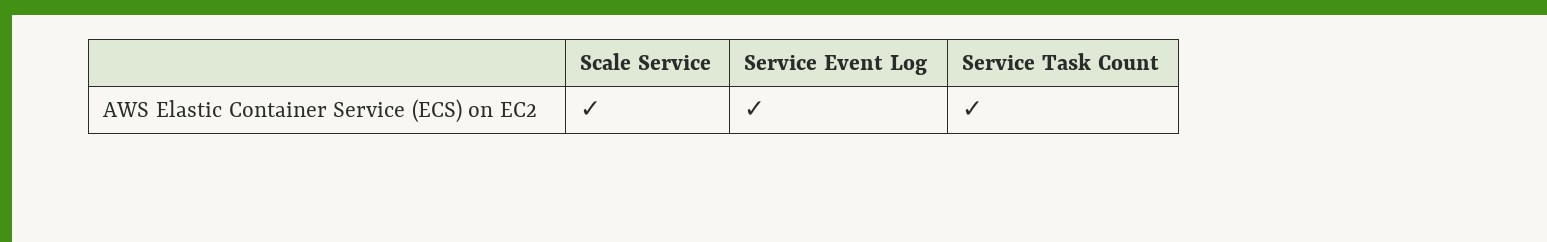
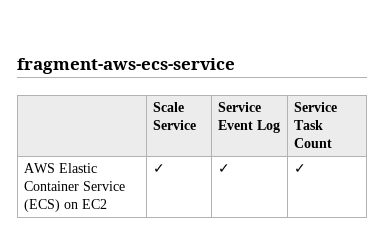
+ fragment-aws-ecs-service

